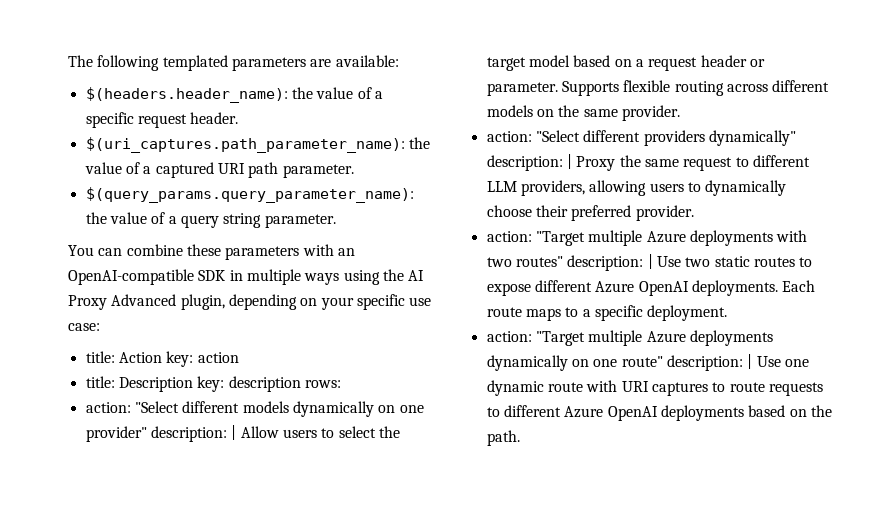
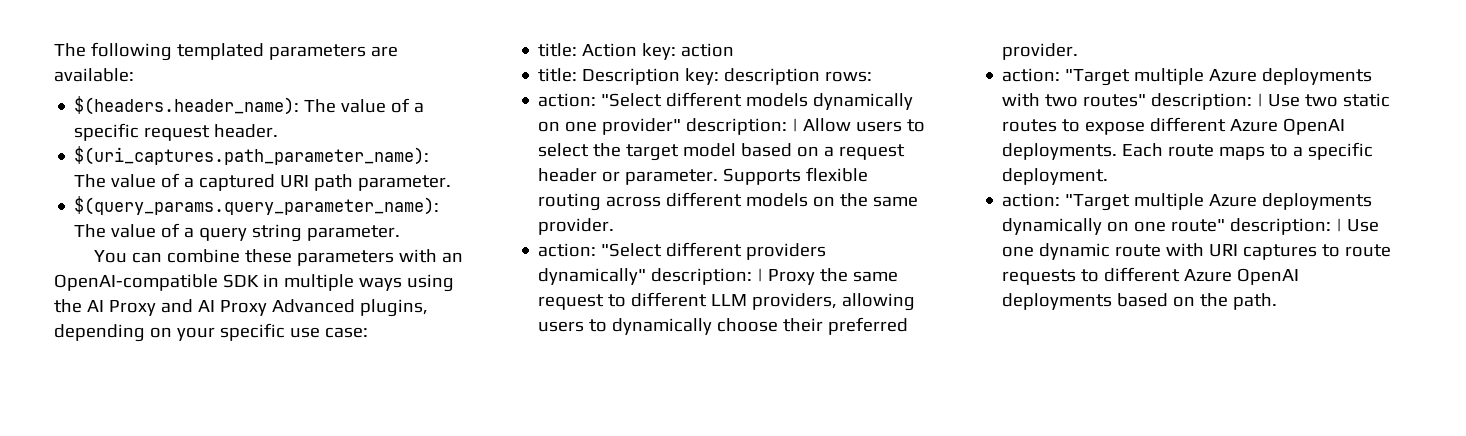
- $(headers.header_name): the value of a specific request header.
+ $(headers.header_name): The value of a specific request header.
- $(uri_captures.path_parameter_name): the value of a captured URI path parameter.
+ $(uri_captures.path_parameter_name): The value of a captured URI path parameter.
- $(query_params.query_parameter_name): the value of a query string parameter.
+ $(query_params.query_parameter_name): The value of a query string parameter.
- You can combine these parameters with an OpenAI-compatible SDK in multiple ways using the AI Proxy Advanced plugin, depending on your specific use case:
+ You can combine these parameters with an OpenAI-compatible SDK in multiple ways using the AI Proxy and AI Proxy Advanced plugins, depending on your specific use case:

